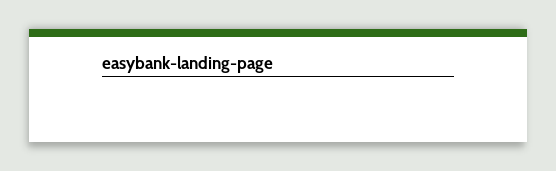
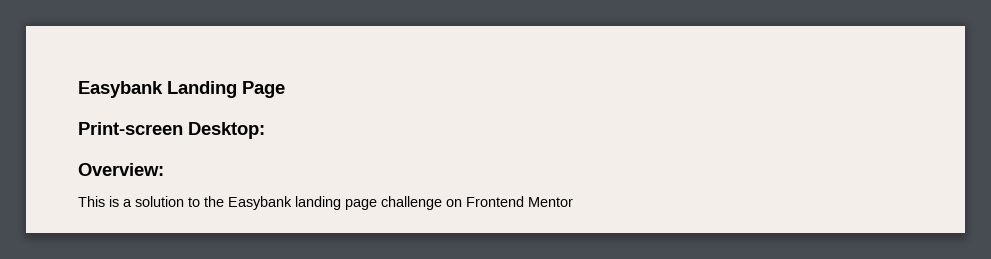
- easybank-landing-page
+ Easybank Landing Page
+ Print-screen Desktop:
+ Overview:
+ This is a solution to the Easybank landing page challenge on Frontend Mentor

